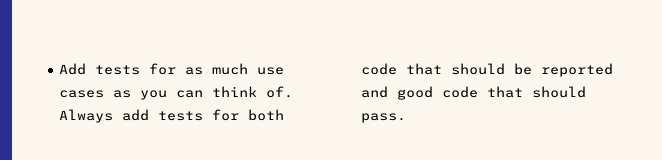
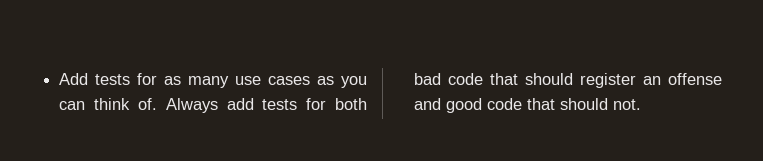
- Add tests for as much use cases as you can think of.
+ Add tests for as many use cases as you can think of.
- Always add tests for both code that should be reported and good code that should pass.
+ Always add tests for both bad code that should register an offense and good code that should not.

